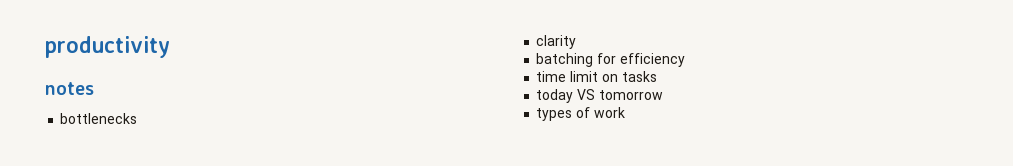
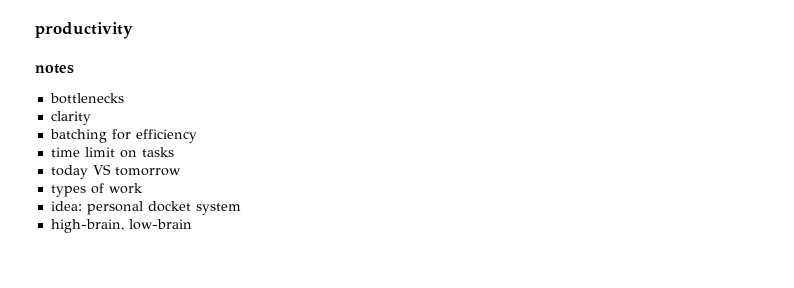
+ idea: personal docket system
+ high-brain, low-brain

